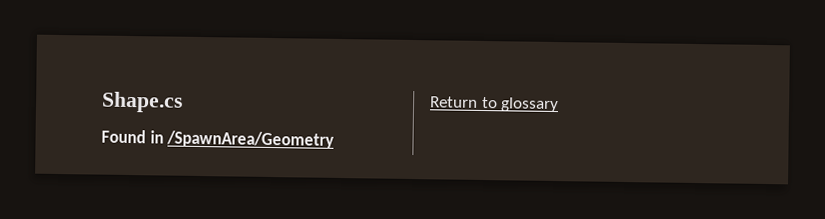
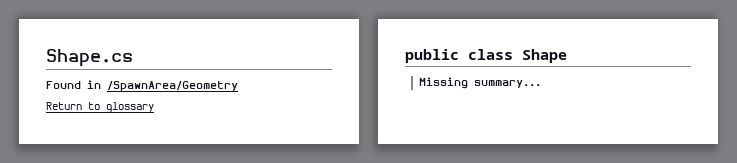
+ public class Shape
+ Missing summary...

